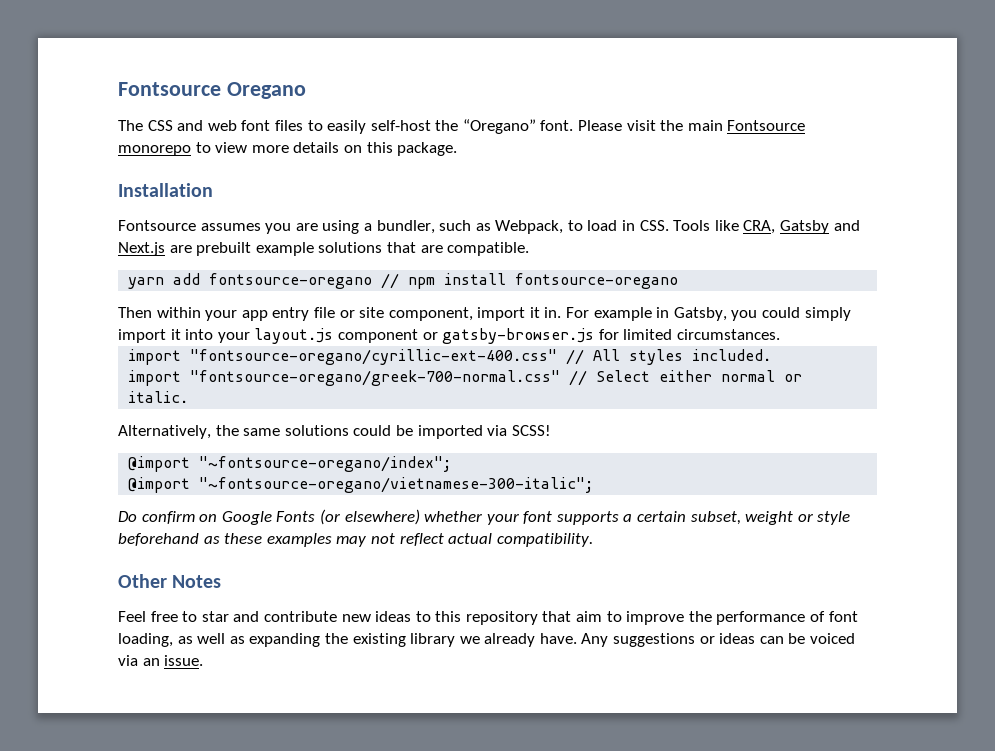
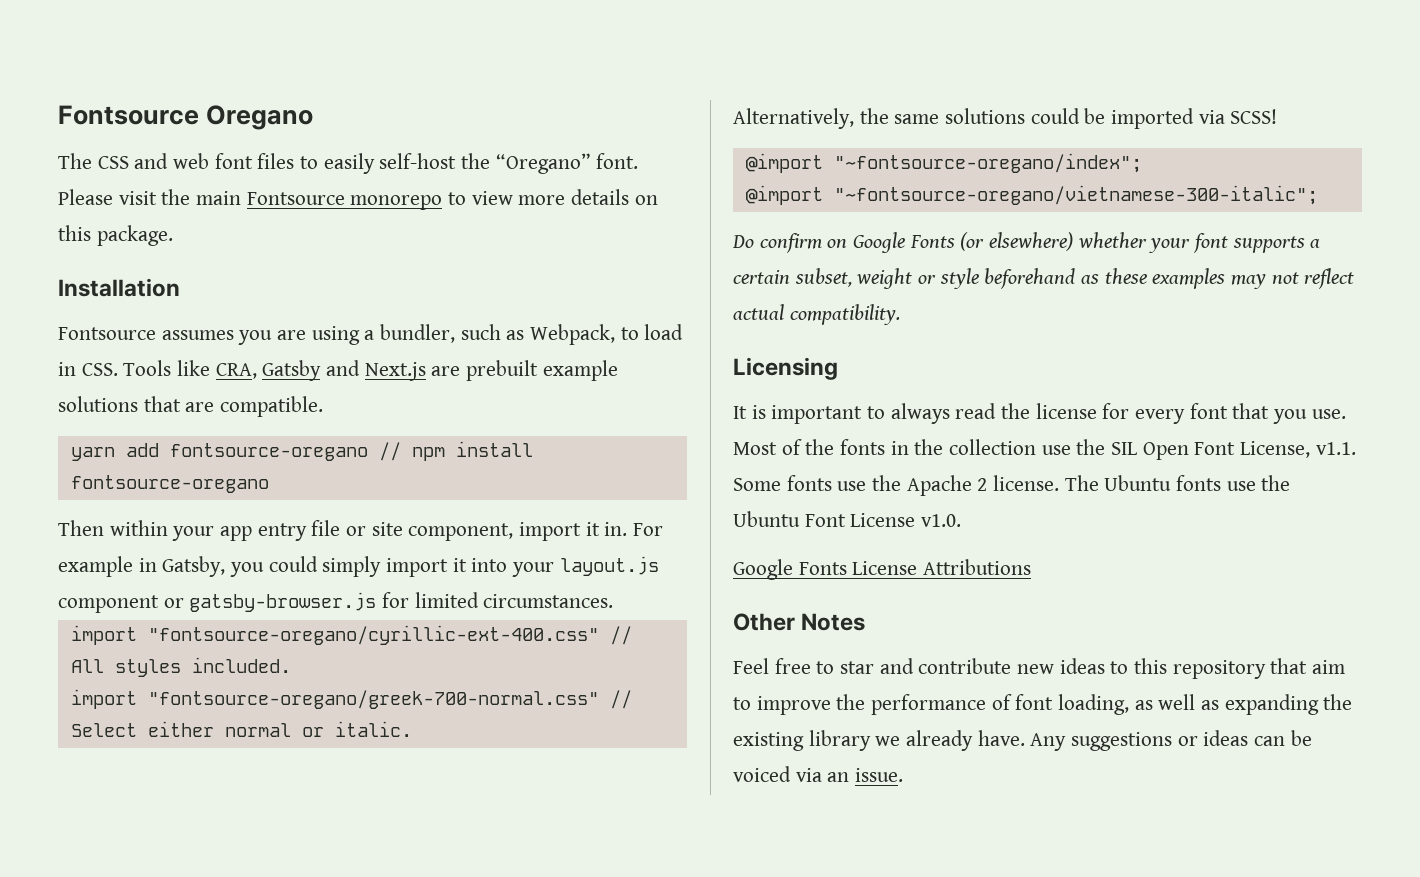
+ Licensing
+ It is important to always read the license for every font that you use. Most of the fonts in the collection use the SIL Open Font License, v1.1. Some fonts use the Apache 2 license. The Ubuntu fonts use the Ubuntu Font License v1.0.
+ Google Fonts License Attributions

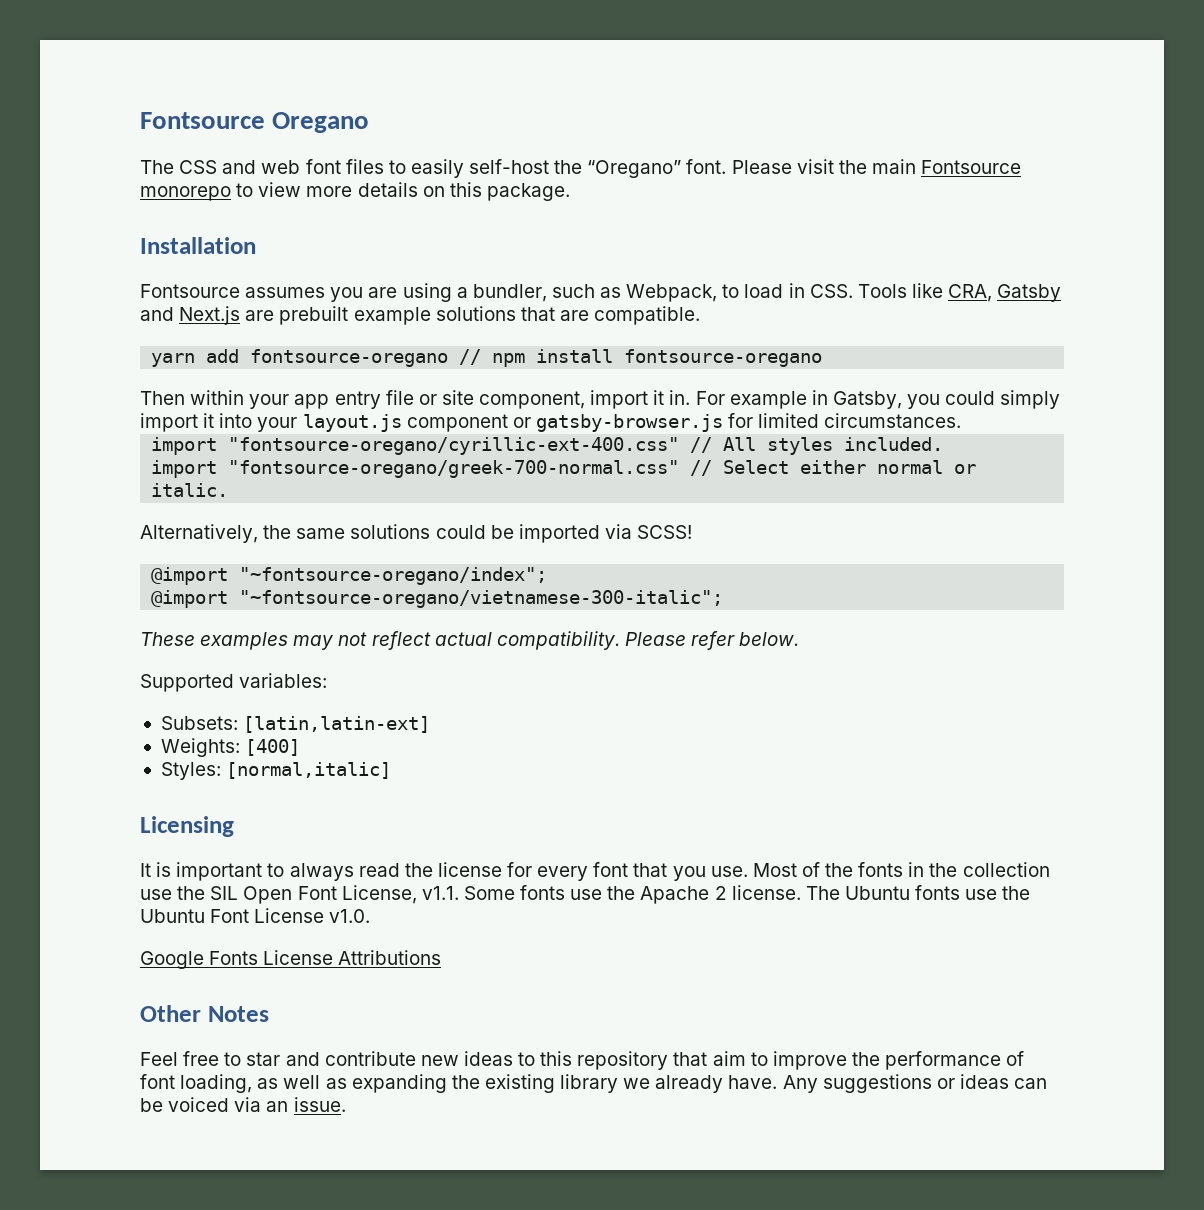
- Do confirm on Google Fonts (or elsewhere) whether your font supports a certain subset, weight or style beforehand as these examples may not reflect actual compatibility.
+ These examples may not reflect actual compatibility. Please refer below.
+ Supported variables:
+ Subsets: [latin,latin-ext]
+ Weights: [400]
+ Styles: [normal,italic]

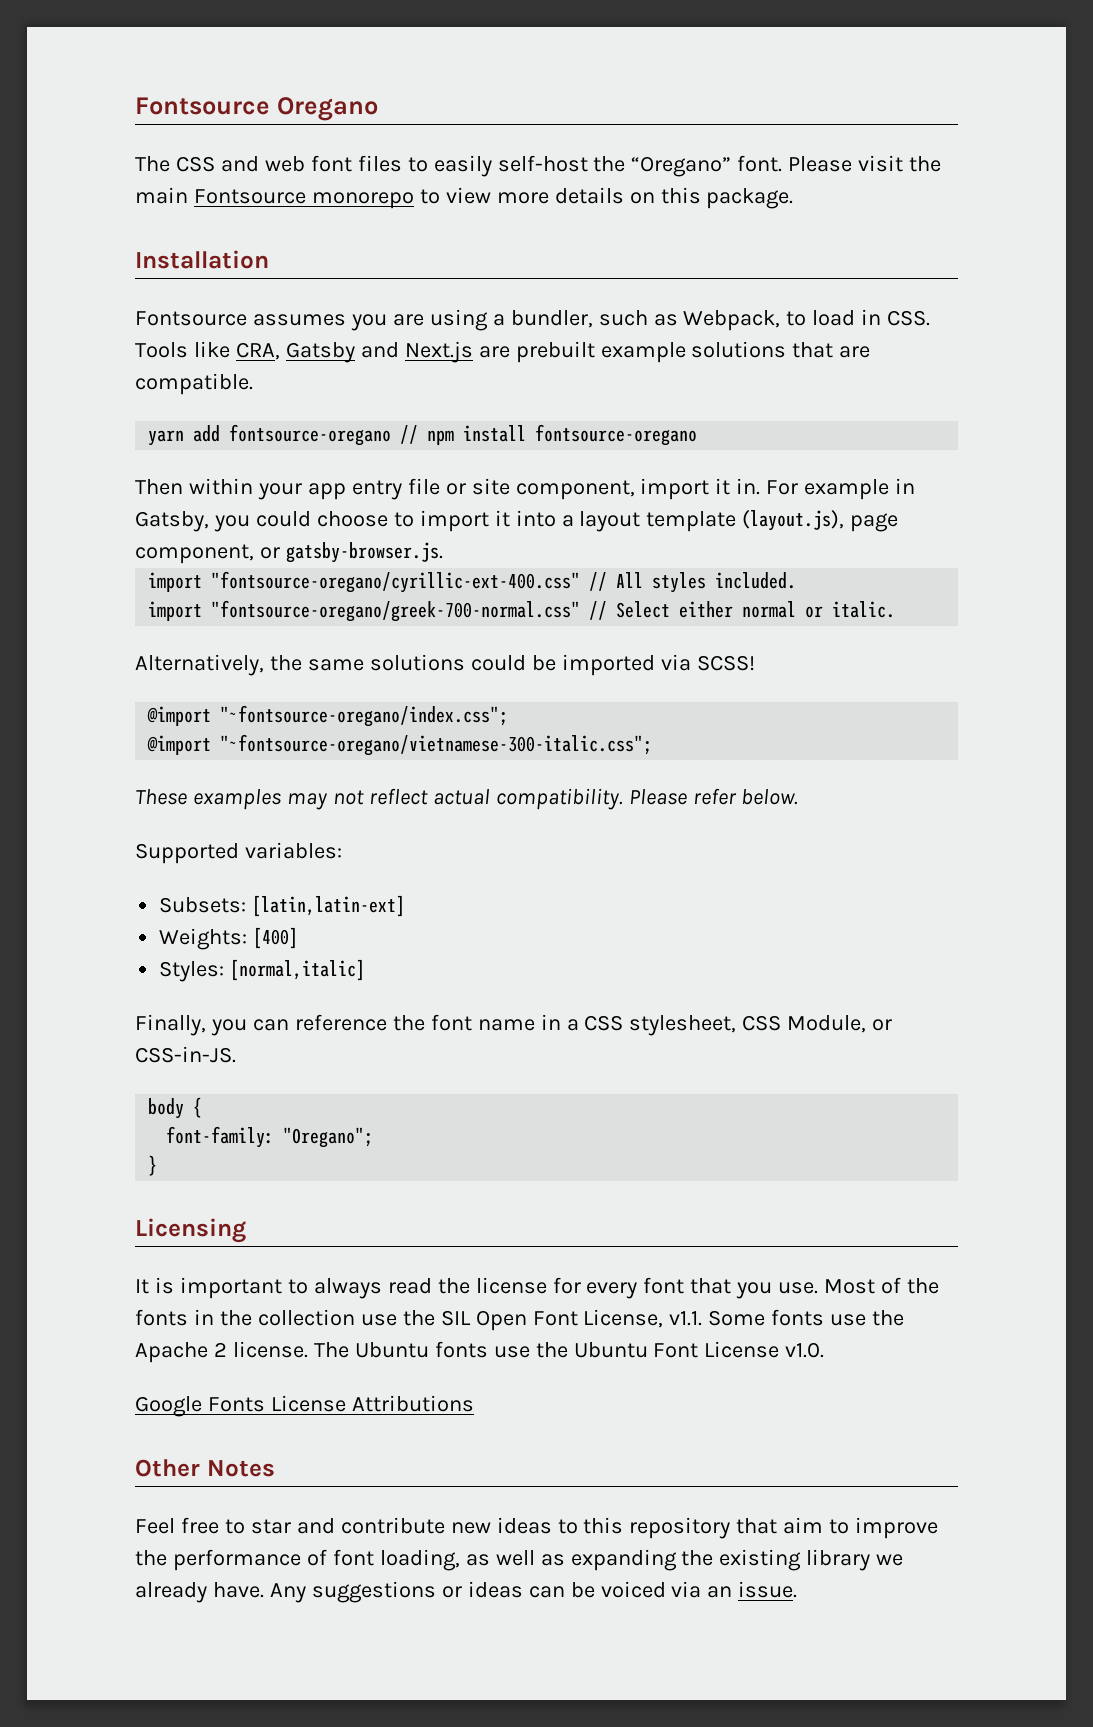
- For example in Gatsby, you could simply import it into your layout.js component or gatsby-browser.js for limited circumstances.
+ For example in Gatsby, you could choose to import it into a layout template (layout.js), page component, or gatsby-browser.js.
- @import "~fontsource-oregano/index";
- @import "~fontsource-oregano/vietnamese-300-italic";
+ @import "~fontsource-oregano/index.css";
+ @import "~fontsource-oregano/vietnamese-300-italic.css";
+ Finally, you can reference the font name in a CSS stylesheet, CSS Module, or CSS-in-JS.
+ body {
+ font-family: "Oregano";
+ }

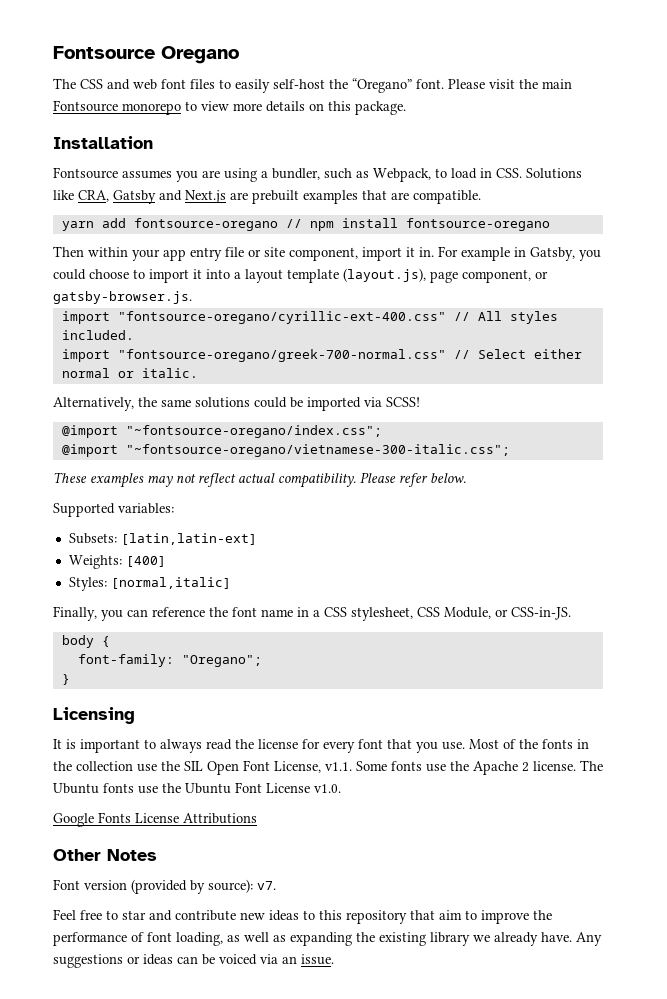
- Fontsource assumes you are using a bundler, such as Webpack, to load in CSS. Tools like CRA, Gatsby and Next.js are prebuilt example solutions that are compatible.
+ Fontsource assumes you are using a bundler, such as Webpack, to load in CSS. Solutions like CRA, Gatsby and Next.js are prebuilt examples that are compatible.
+ Font version (provided by source): v7.

